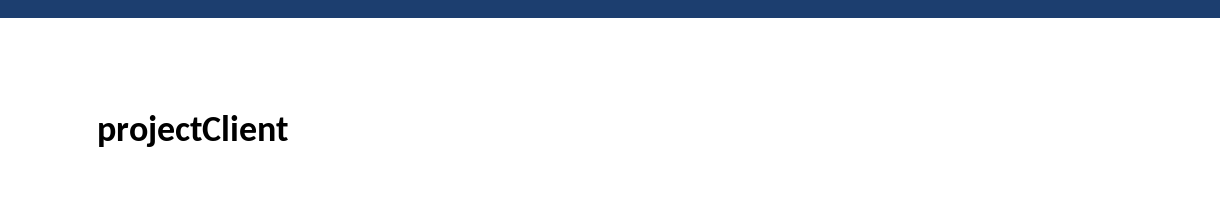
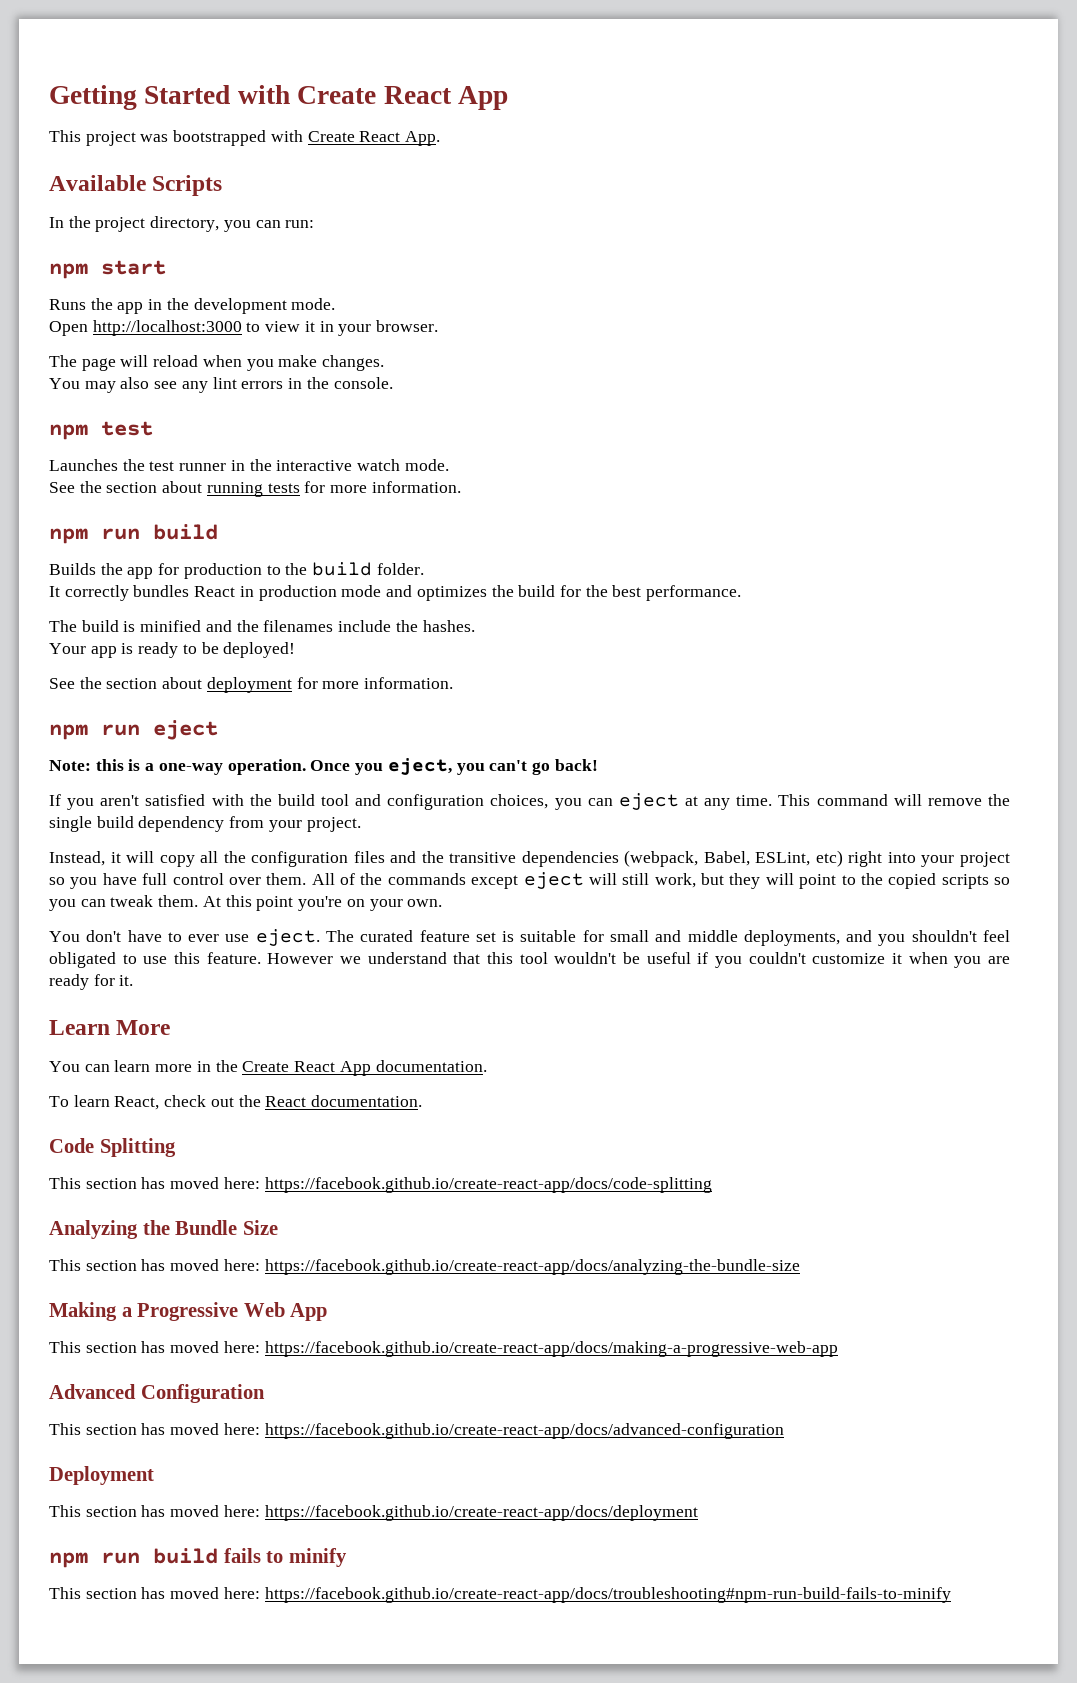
- projectClient
+ Getting Started with Create React App
+ This project was bootstrapped with Create React App.
+ Available Scripts
+ In the project directory, you can run:
+ npm start
+ Runs the app in the development mode.
+ Open http://localhost:3000 to view it in your browser.
+ The page will reload when you make changes.
+ You may also see any lint errors in the console.
+ npm test
+ Launches the test runner in the interactive watch mode.
+ See the section about running tests for more information.
+ npm run build
+ Builds the app for production to the build folder.
+ It correctly bundles React in production mode and optimizes the build for the best performance.
+ The build is minified and the filenames include the hashes.
+ Your app is ready to be deployed!
+ See the section about deployment for more information.
+ npm run eject
+ Note: this is a one-way operation. Once you eject, you can't go back!
+ If you aren't satisfied with the build tool and configuration choices, you can eject at any time. This command will remove the single build dependency from your project.
+ Instead, it will copy all the configuration files and the transitive dependencies (webpack, Babel, ESLint, etc) right into your project so you have full control over them. All of the commands except eject will still work, but they will point to the copied scripts so you can tweak them. At this point you're on your own.
+ You don't have to ever use eject. The curated feature set is suitable for small and middle deployments, and you shouldn't feel obligated to use this feature. However we understand that this tool wouldn't be useful if you couldn't customize it when you are ready for it.
+ Learn More
+ You can learn more in the Create React App documentation.
+ To learn React, check out the React documentation.
+ Code Splitting
+ This section has moved here: https://facebook.github.io/create-react-app/docs/code-splitting
+ Analyzing the Bundle Size
+ This section has moved here: https://facebook.github.io/create-react-app/docs/analyzing-the-bundle-size
+ Making a Progressive Web App
+ This section has moved here: https://facebook.github.io/create-react-app/docs/making-a-progressive-web-app
+ Advanced Configuration
+ This section has moved here: https://facebook.github.io/create-react-app/docs/advanced-configuration
+ Deployment
+ This section has moved here: https://facebook.github.io/create-react-app/docs/deployment
+ npm run build fails to minify
+ This section has moved here: https://facebook.github.io/create-react-app/docs/troubleshooting#npm-run-build-fails-to-minify

